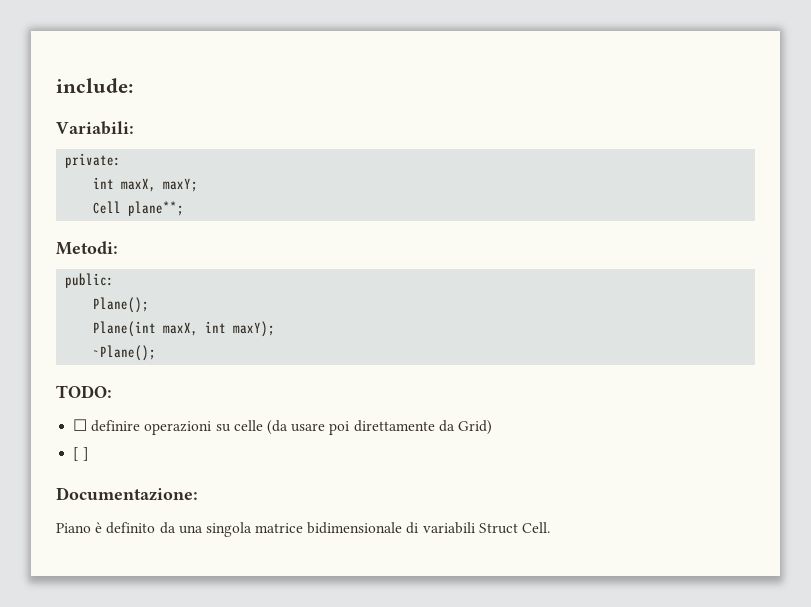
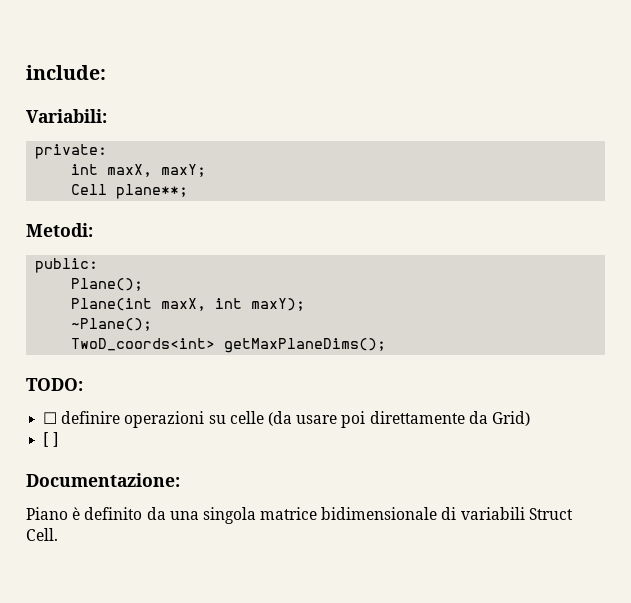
+ TwoD_coords<int> getMaxPlaneDims();

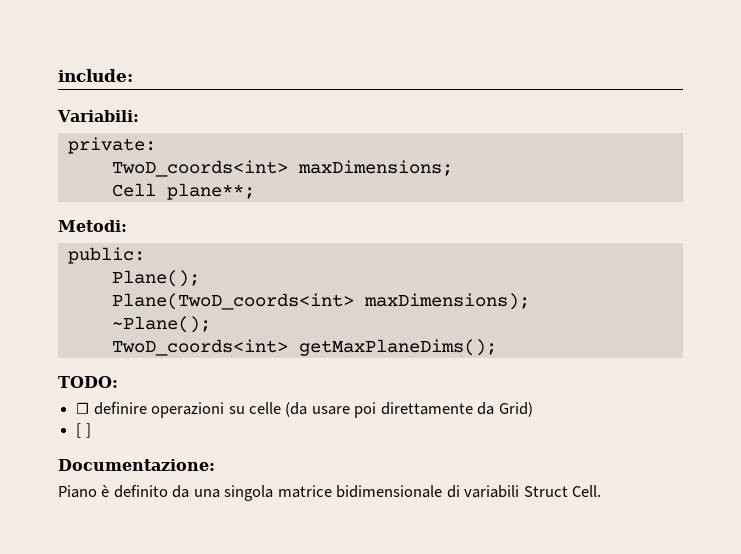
- int maxX, maxY;
+ TwoD_coords<int> maxDimensions;
- Plane(int maxX, int maxY);
+ Plane(TwoD_coords<int> maxDimensions);

